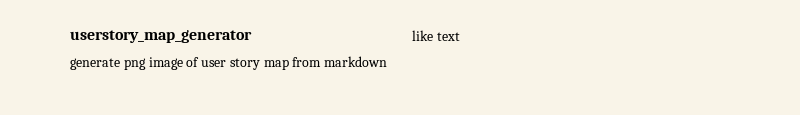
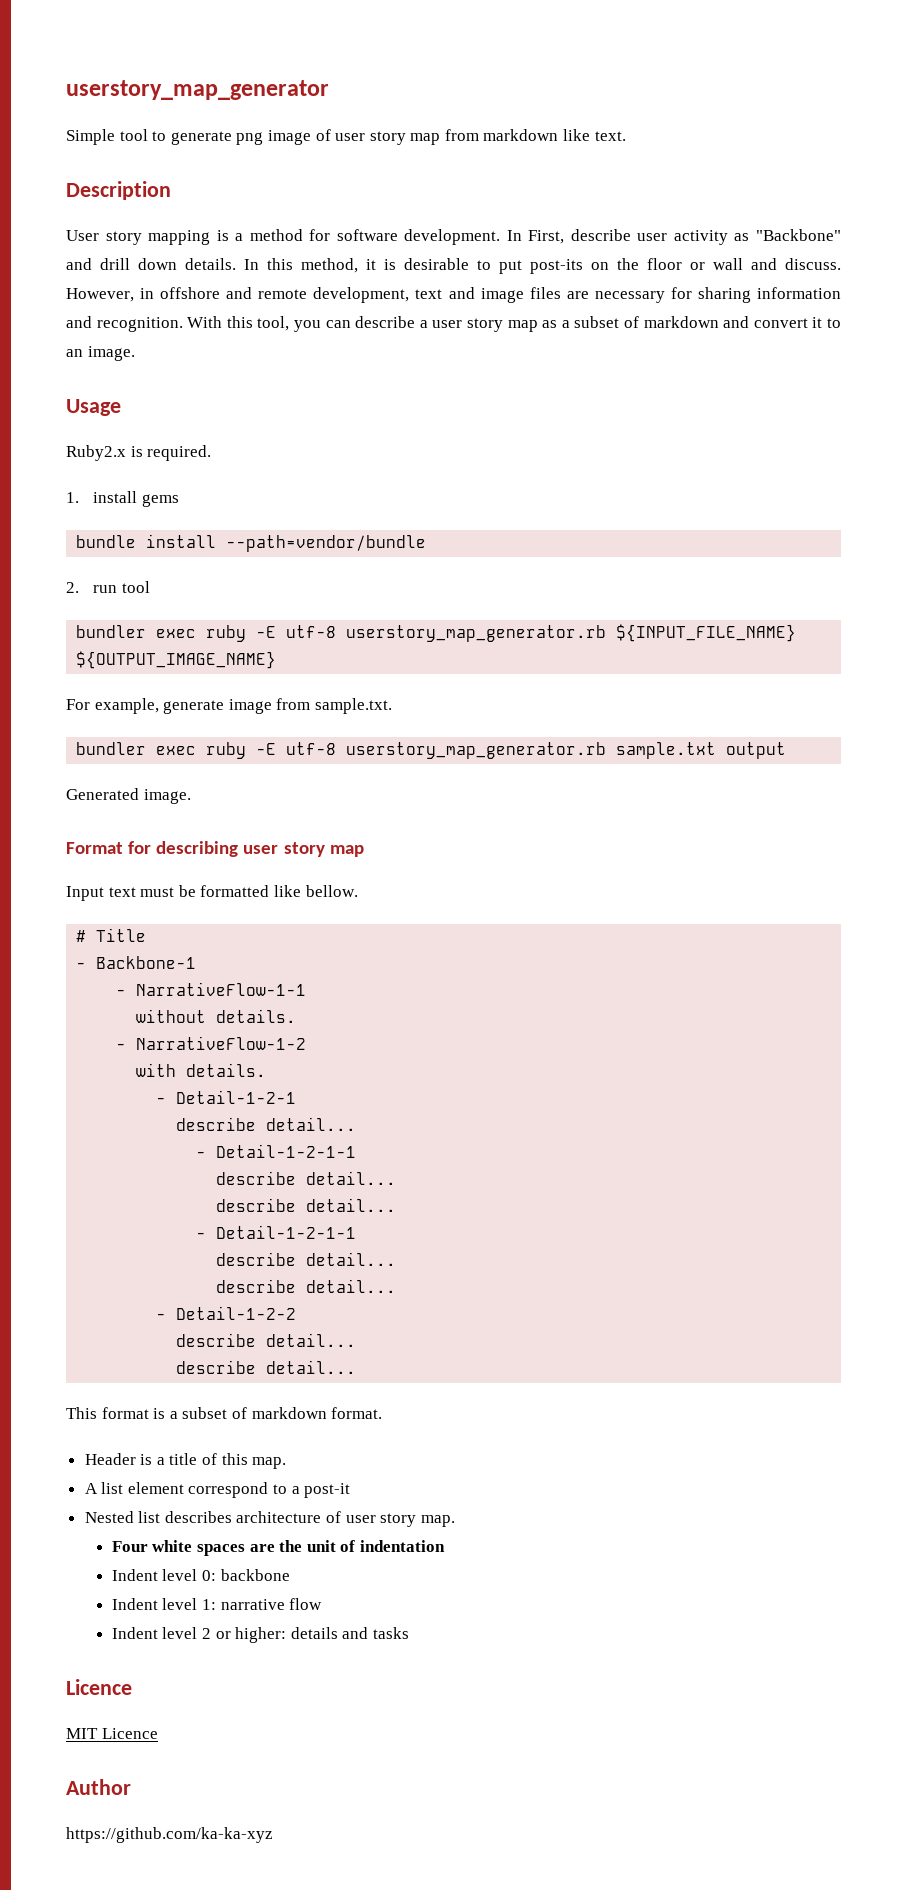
- generate png image of user story map from markdown like text
+ Simple tool to generate png image of user story map from markdown like text.
+ Description
+ User story mapping is a method for software development. In First, describe user activity as "Backbone" and drill down details. In this method, it is desirable to put post-its on the floor or wall and discuss. However, in offshore and remote development, text and image files are necessary for sharing information and recognition. With this tool, you can describe a user story map as a subset of markdown and convert it to an image.
+ Usage
+ Ruby2.x is required.
+ 1. install gems
+ bundle install --path=vendor/bundle
+ 2. run tool
+ bundler exec ruby -E utf-8 userstory_map_generator.rb ${INPUT_FILE_NAME} ${OUTPUT_IMAGE_NAME}
+ For example, generate image from sample.txt.
+ bundler exec ruby -E utf-8 userstory_map_generator.rb sample.txt output
+ Generated image.
+ Format for describing user story map
+ Input text must be formatted like bellow.
+ # Title
+ - Backbone-1
+ - NarrativeFlow-1-1
+ without details.
+ - NarrativeFlow-1-2
+ with details.
+ - Detail-1-2-1
+ describe detail...
+ - Detail-1-2-1-1
+ describe detail...
+ describe detail...
+ - Detail-1-2-1-1
+ describe detail...
+ describe detail...
+ - Detail-1-2-2
+ describe detail...
+ describe detail...
+ This format is a subset of markdown format.
+ Header is a title of this map.
+ A list element correspond to a post-it
+ Nested list describes architecture of user story map.
+ Four white spaces are the unit of indentation
+ Indent level 0: backbone
+ Indent level 1: narrative flow
+ Indent level 2 or higher: details and tasks
+ Licence
+ MIT Licence
+ Author
+ https://github.com/ka-ka-xyz

